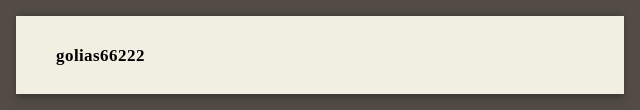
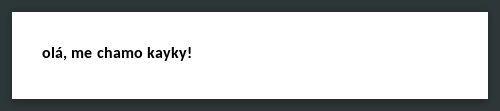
- golias66222
+ olá, me chamo kayky!

